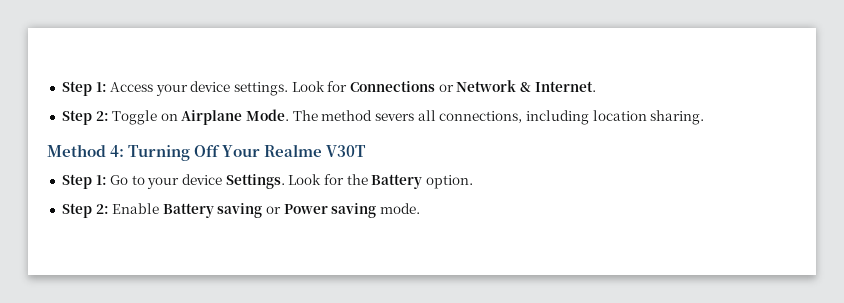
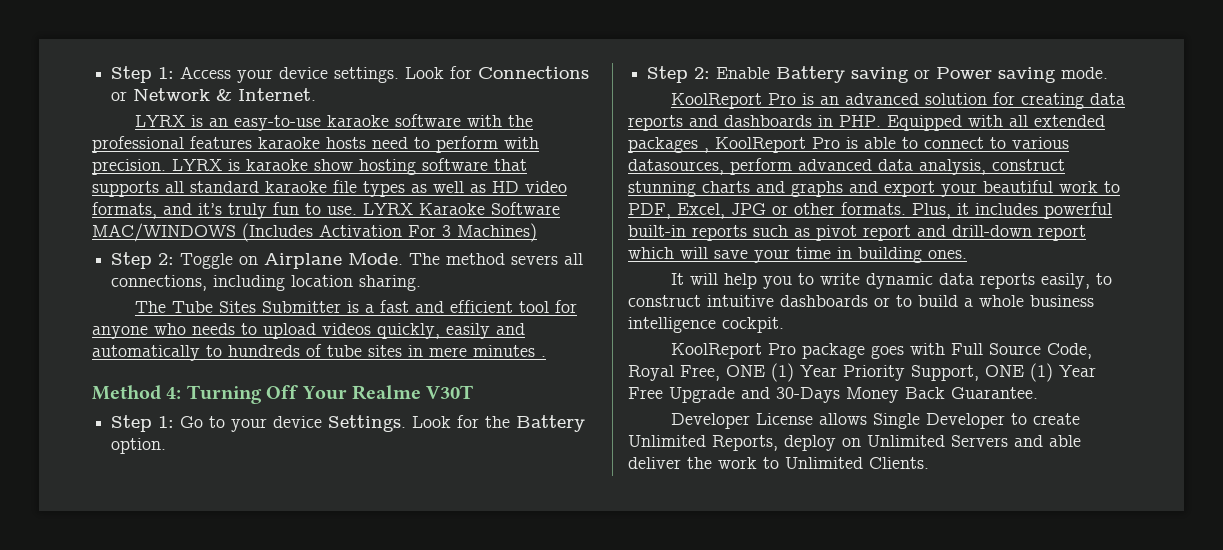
+ LYRX is an easy-to-use karaoke software with the professional features karaoke hosts need to perform with precision. LYRX is karaoke show hosting software that supports all standard karaoke file types as well as HD video formats, and it’s truly fun to use. LYRX Karaoke Software MAC/WINDOWS (Includes Activation For 3 Machines)
+ The Tube Sites Submitter is a fast and efficient tool for anyone who needs to upload videos quickly, easily and automatically to hundreds of tube sites in mere minutes .
+ KoolReport Pro is an advanced solution for creating data reports and dashboards in PHP. Equipped with all extended packages , KoolReport Pro is able to connect to various datasources, perform advanced data analysis, construct stunning charts and graphs and export your beautiful work to PDF, Excel, JPG or other formats. Plus, it includes powerful built-in reports such as pivot report and drill-down report which will save your time in building ones.
+ It will help you to write dynamic data reports easily, to construct intuitive dashboards or to build a whole business intelligence cockpit.
+ KoolReport Pro package goes with Full Source Code, Royal Free, ONE (1) Year Priority Support, ONE (1) Year Free Upgrade and 30-Days Money Back Guarantee.
+ Developer License allows Single Developer to create Unlimited Reports, deploy on Unlimited Servers and able deliver the work to Unlimited Clients.

